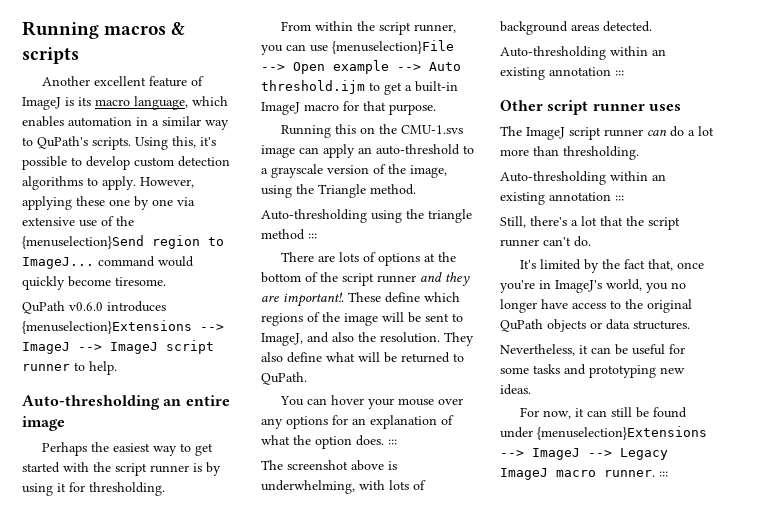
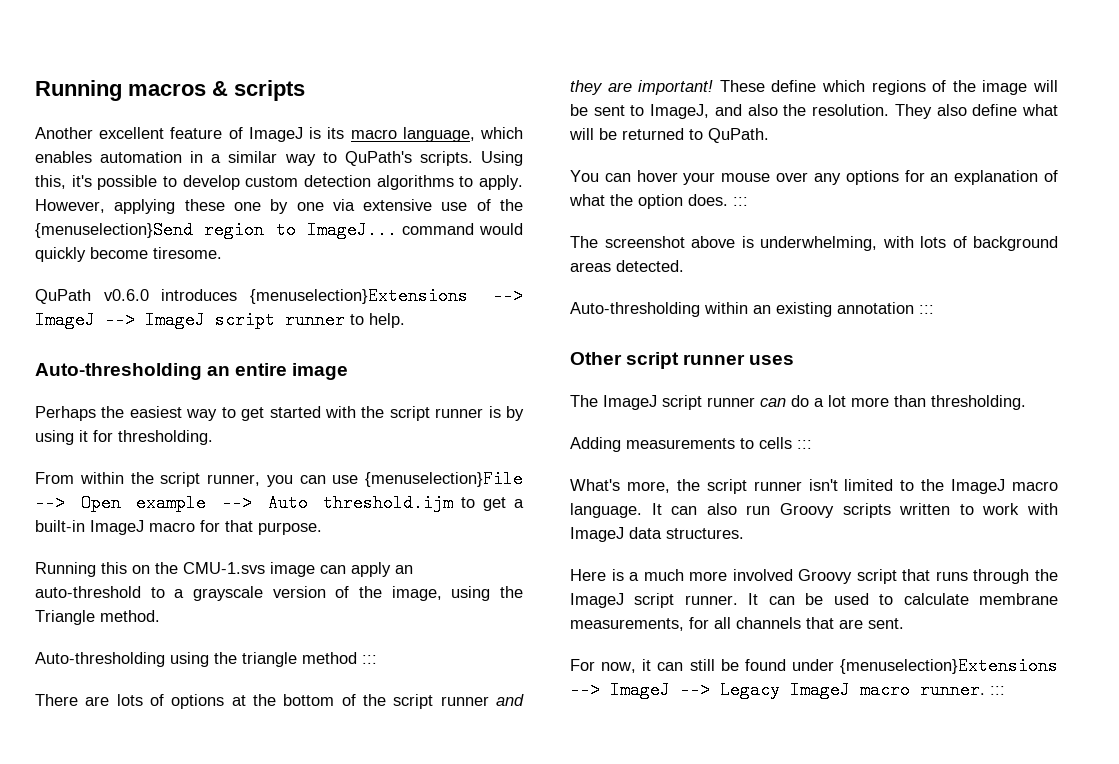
- There are lots of options at the bottom of the script runner and they are important!.
+ There are lots of options at the bottom of the script runner and they are important!
  The ImageJ script runner can do a lot more than thresholding.
- Auto-thresholding within an existing annotation :::
- Still, there's a lot that the script runner can't do.
- It's limited by the fact that, once you're in ImageJ's world, you no longer have access to the original QuPath objects or data structures.
- Nevertheless, it can be useful for some tasks and prototyping new ideas.
+ Adding measurements to cells :::
+ What's more, the script runner isn't limited to the ImageJ macro language. It can also run Groovy scripts written to work with ImageJ data structures.
+ Here is a much more involved Groovy script that runs through the ImageJ script runner. It can be used to calculate membrane measurements, for all channels that are sent.

